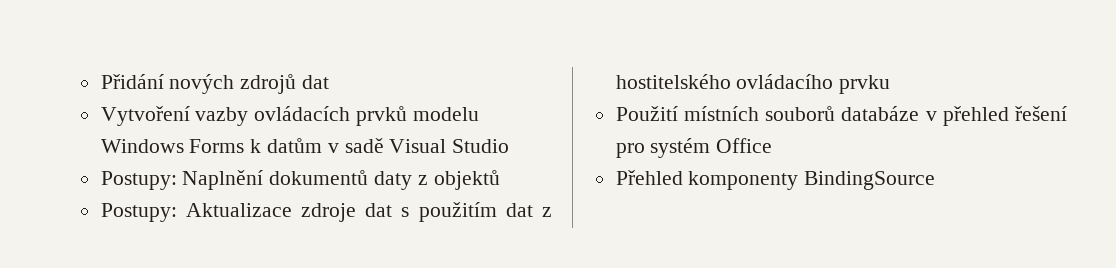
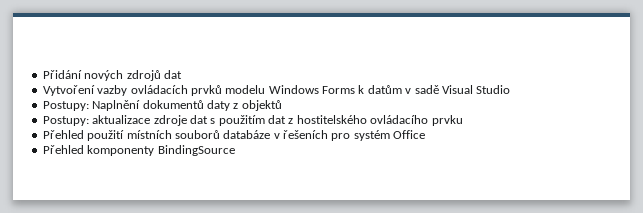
- Postupy: Aktualizace zdroje dat s použitím dat z hostitelského ovládacího prvku
+ Postupy: aktualizace zdroje dat s použitím dat z hostitelského ovládacího prvku
- Použití místních souborů databáze v přehled řešení pro systém Office
+ Přehled použití místních souborů databáze v řešeních pro systém Office

